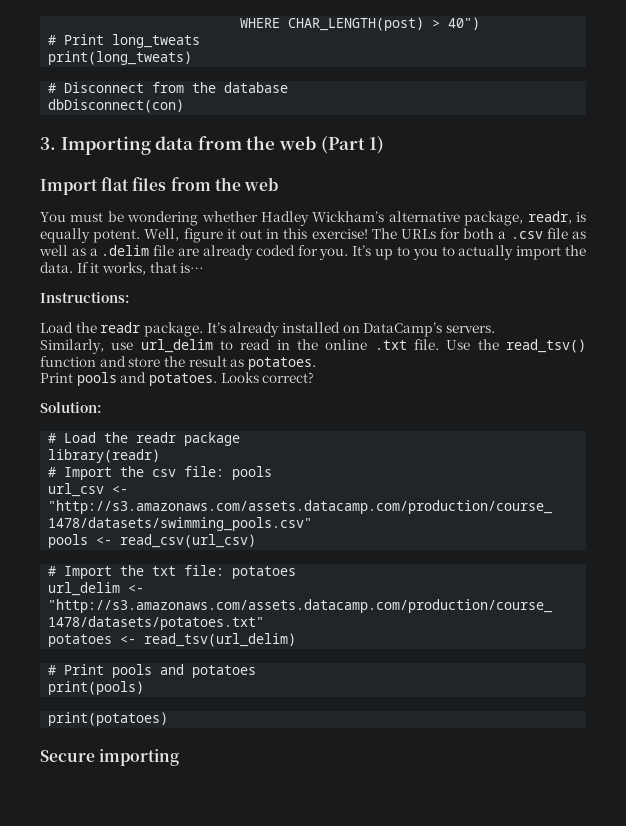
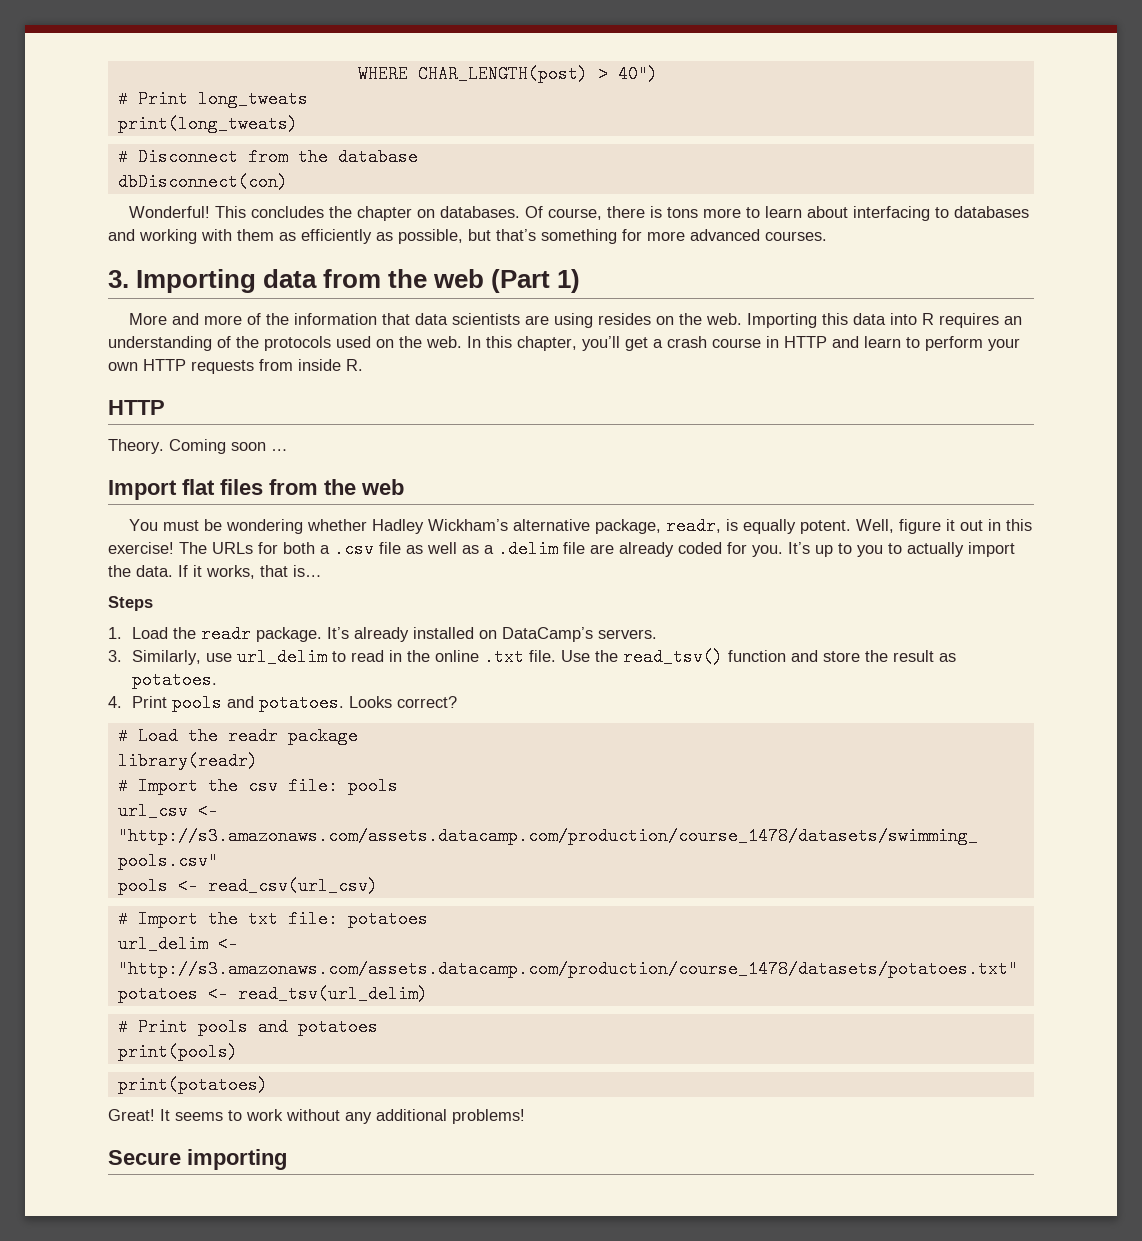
+ Wonderful! This concludes the chapter on databases. Of course, there is tons more to learn about interfacing to databases and working with them as efficiently as possible, but that’s something for more advanced courses.
+ More and more of the information that data scientists are using resides on the web. Importing this data into R requires an understanding of the protocols used on the web. In this chapter, you’ll get a crash course in HTTP and learn to perform your own HTTP requests from inside R.
+ HTTP
+ Theory. Coming soon …
- Instructions:
- Load the readr package.
+ Steps
+ 1. Load the readr package.
- Similarly, use url_delim to read in the online .txt file.
+ 3. Similarly, use url_delim to read in the online .txt file.
- Print pools and potatoes.
+ 4. Print pools and potatoes.
- Solution:
+ Great! It seems to work without any additional problems!

